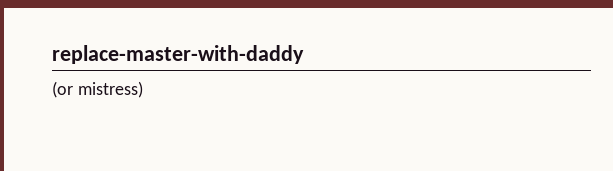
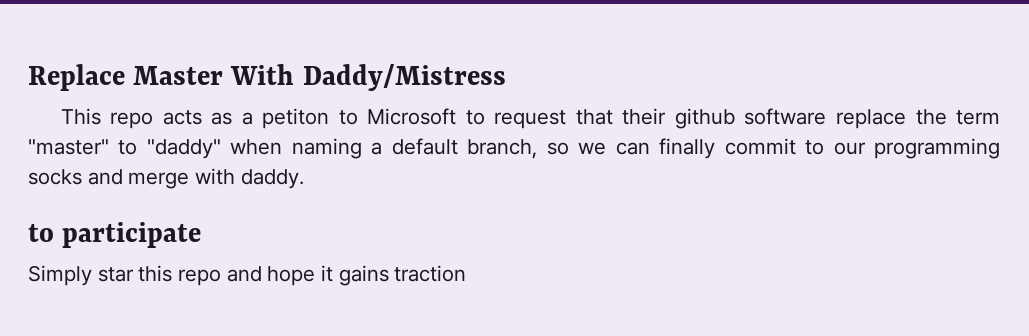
- replace-master-with-daddy
- (or mistress)
+ Replace Master With Daddy/Mistress
+ This repo acts as a petiton to Microsoft to request that their github software replace the term "master" to "daddy" when naming a default branch, so we can finally commit to our programming socks and merge with daddy.
+ to participate
+ Simply star this repo and hope it gains traction

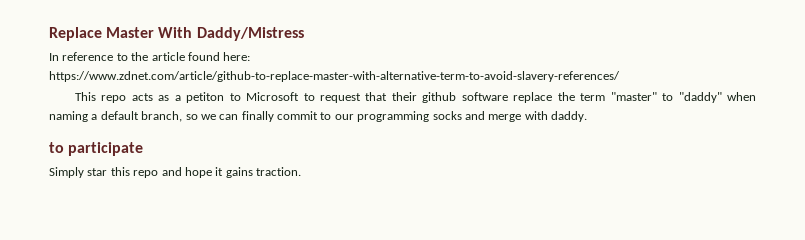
+ In reference to the article found here: https://www.zdnet.com/article/github-to-replace-master-with-alternative-term-to-avoid-slavery-references/
- Simply star this repo and hope it gains traction
+ Simply star this repo and hope it gains traction.

